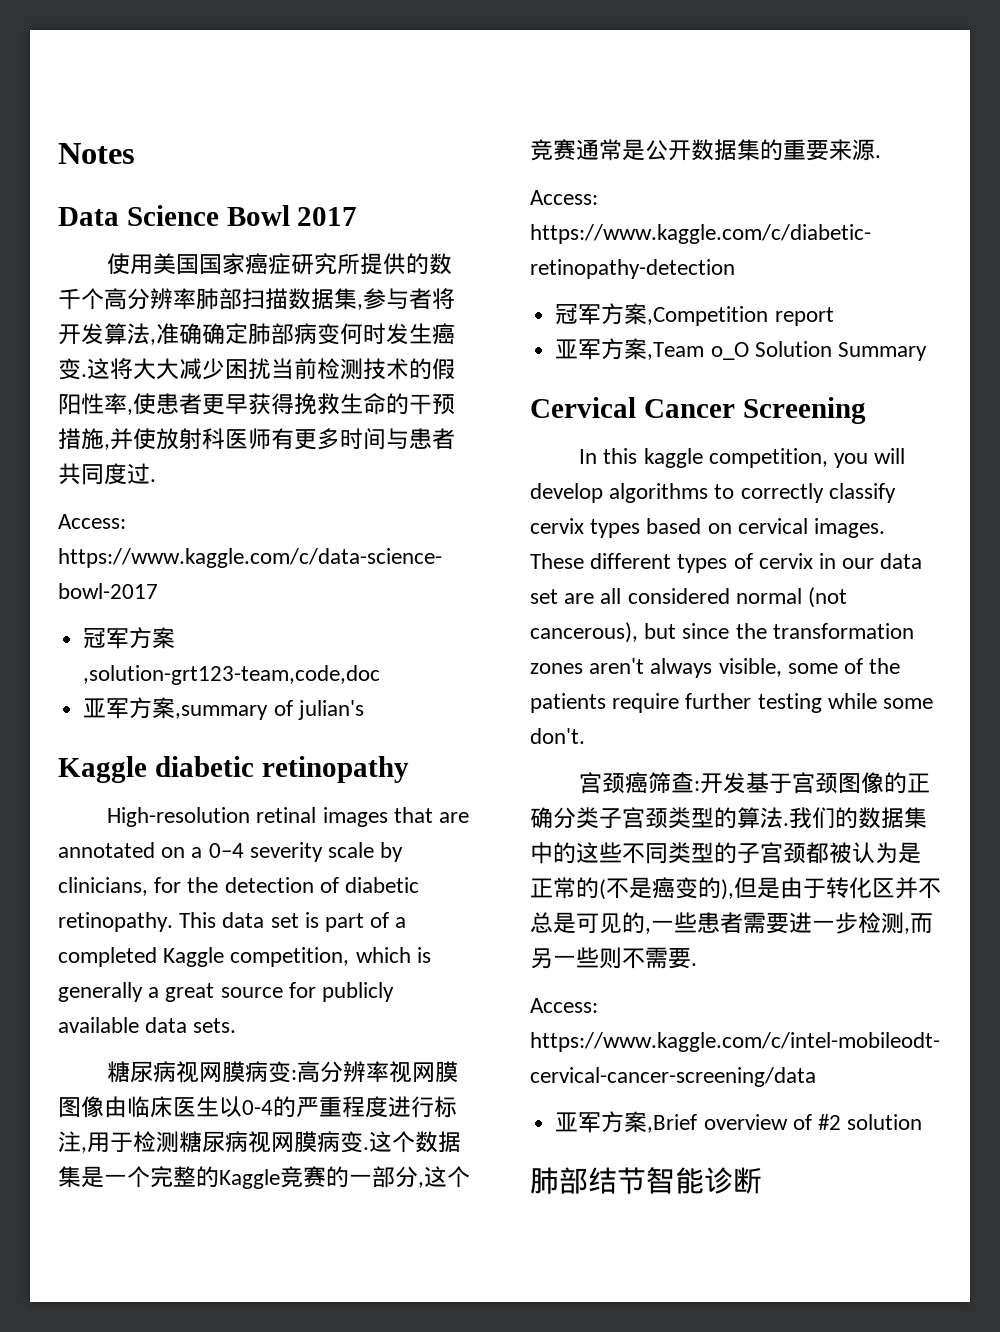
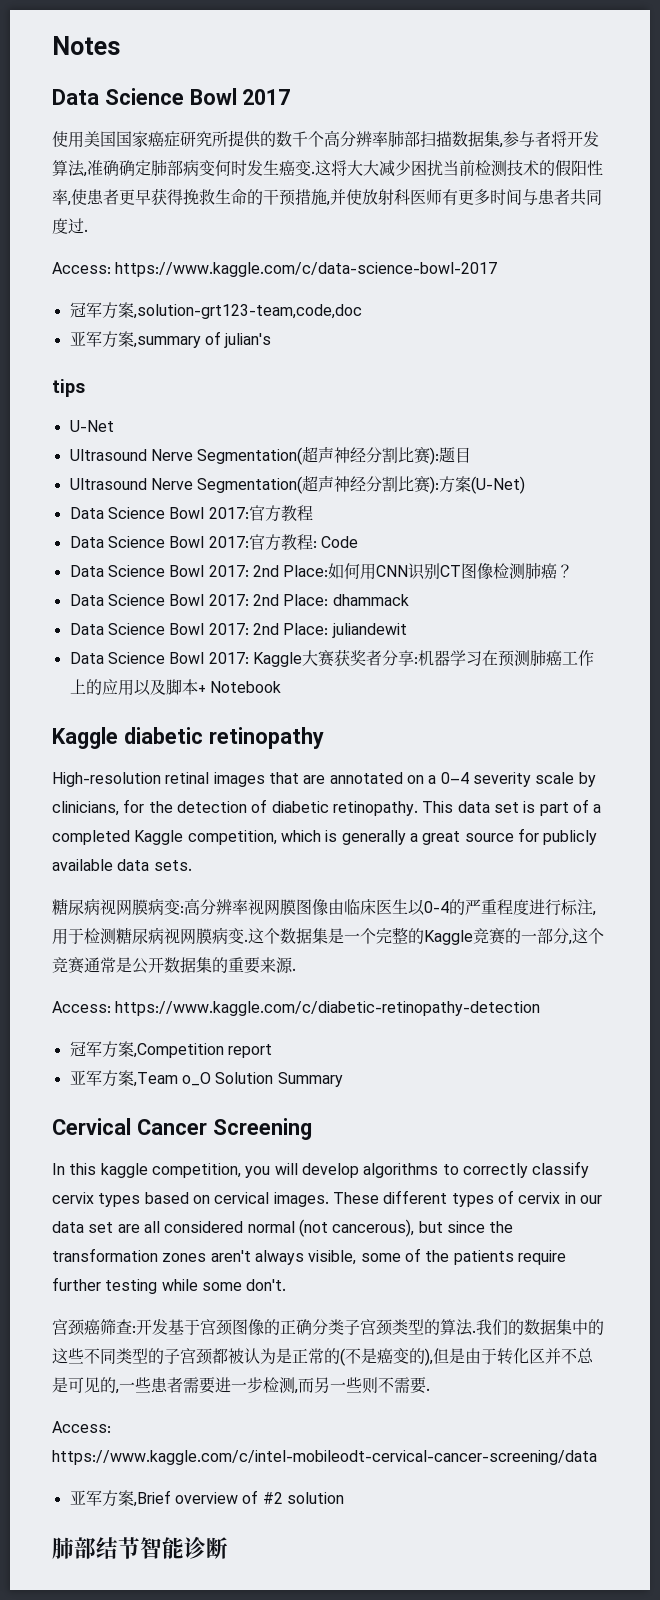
+ tips
+ U-Net
+ Ultrasound Nerve Segmentation(超声神经分割比赛):题目
+ Ultrasound Nerve Segmentation(超声神经分割比赛):方案(U-Net)
+ Data Science Bowl 2017:官方教程
+ Data Science Bowl 2017:官方教程: Code
+ Data Science Bowl 2017: 2nd Place:如何用CNN识别CT图像检测肺癌？
+ Data Science Bowl 2017: 2nd Place: dhammack
+ Data Science Bowl 2017: 2nd Place: juliandewit
+ Data Science Bowl 2017: Kaggle大赛获奖者分享:机器学习在预测肺癌工作上的应用以及脚本+ Notebook

